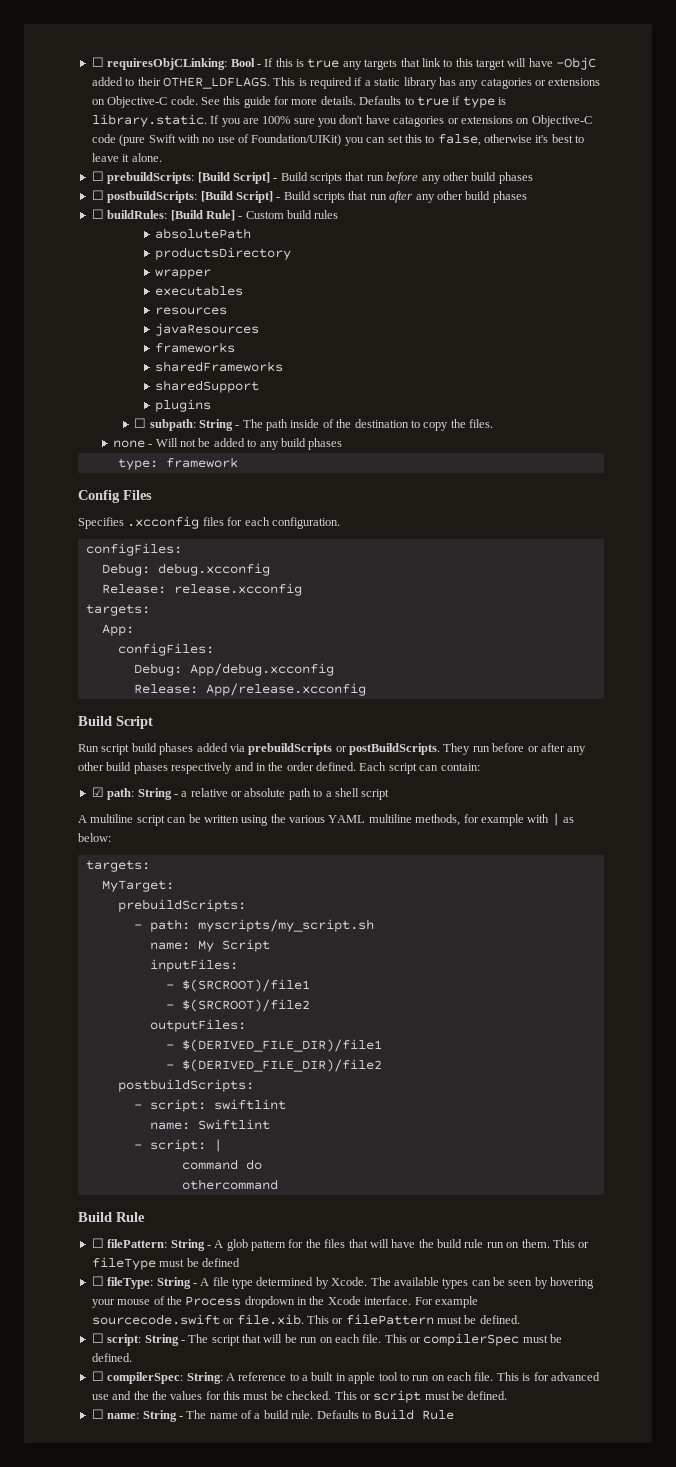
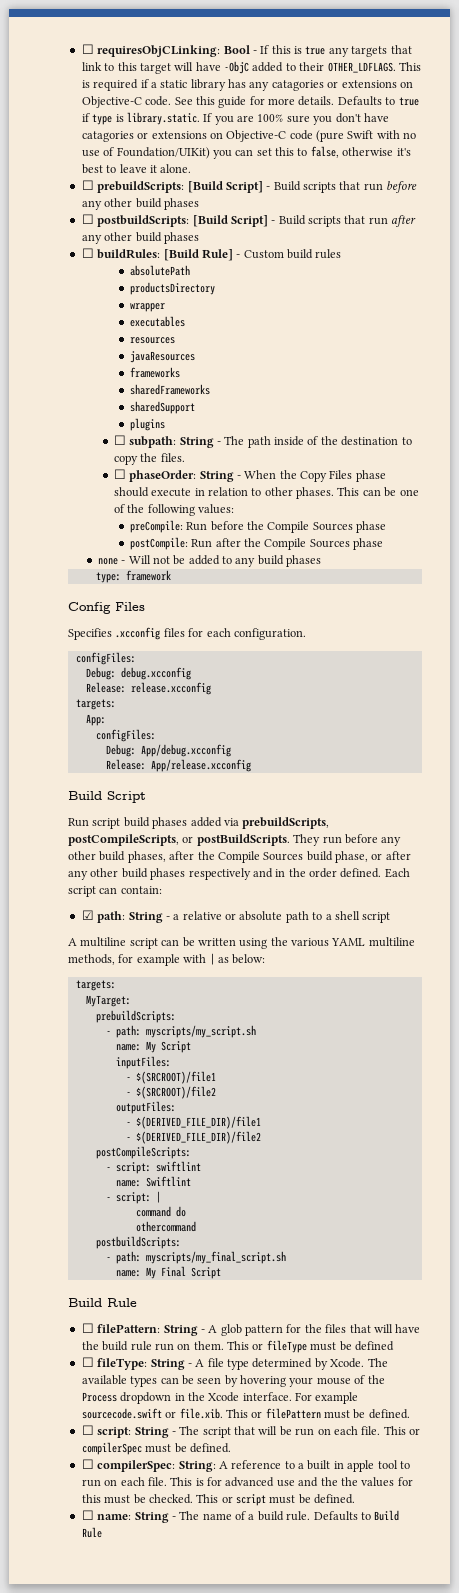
+ ☐ phaseOrder: String - When the Copy Files phase should execute in relation to other phases. This can be one of the following values:
+ preCompile: Run before the Compile Sources phase
+ postCompile: Run after the Compile Sources phase
- Run script build phases added via prebuildScripts or postBuildScripts.
+ Run script build phases added via prebuildScripts, postCompileScripts, or postBuildScripts.
- They run before or after any other build phases respectively and in the order defined.
+ They run before any other build phases, after the Compile Sources build phase, or after any other build phases respectively and in the order defined.
  - $(DERIVED_FILE_DIR)/file2
- postbuildScripts:
+ postCompileScripts:
  othercommand
+ postbuildScripts:
+ - path: myscripts/my_final_script.sh
+ name: My Final Script

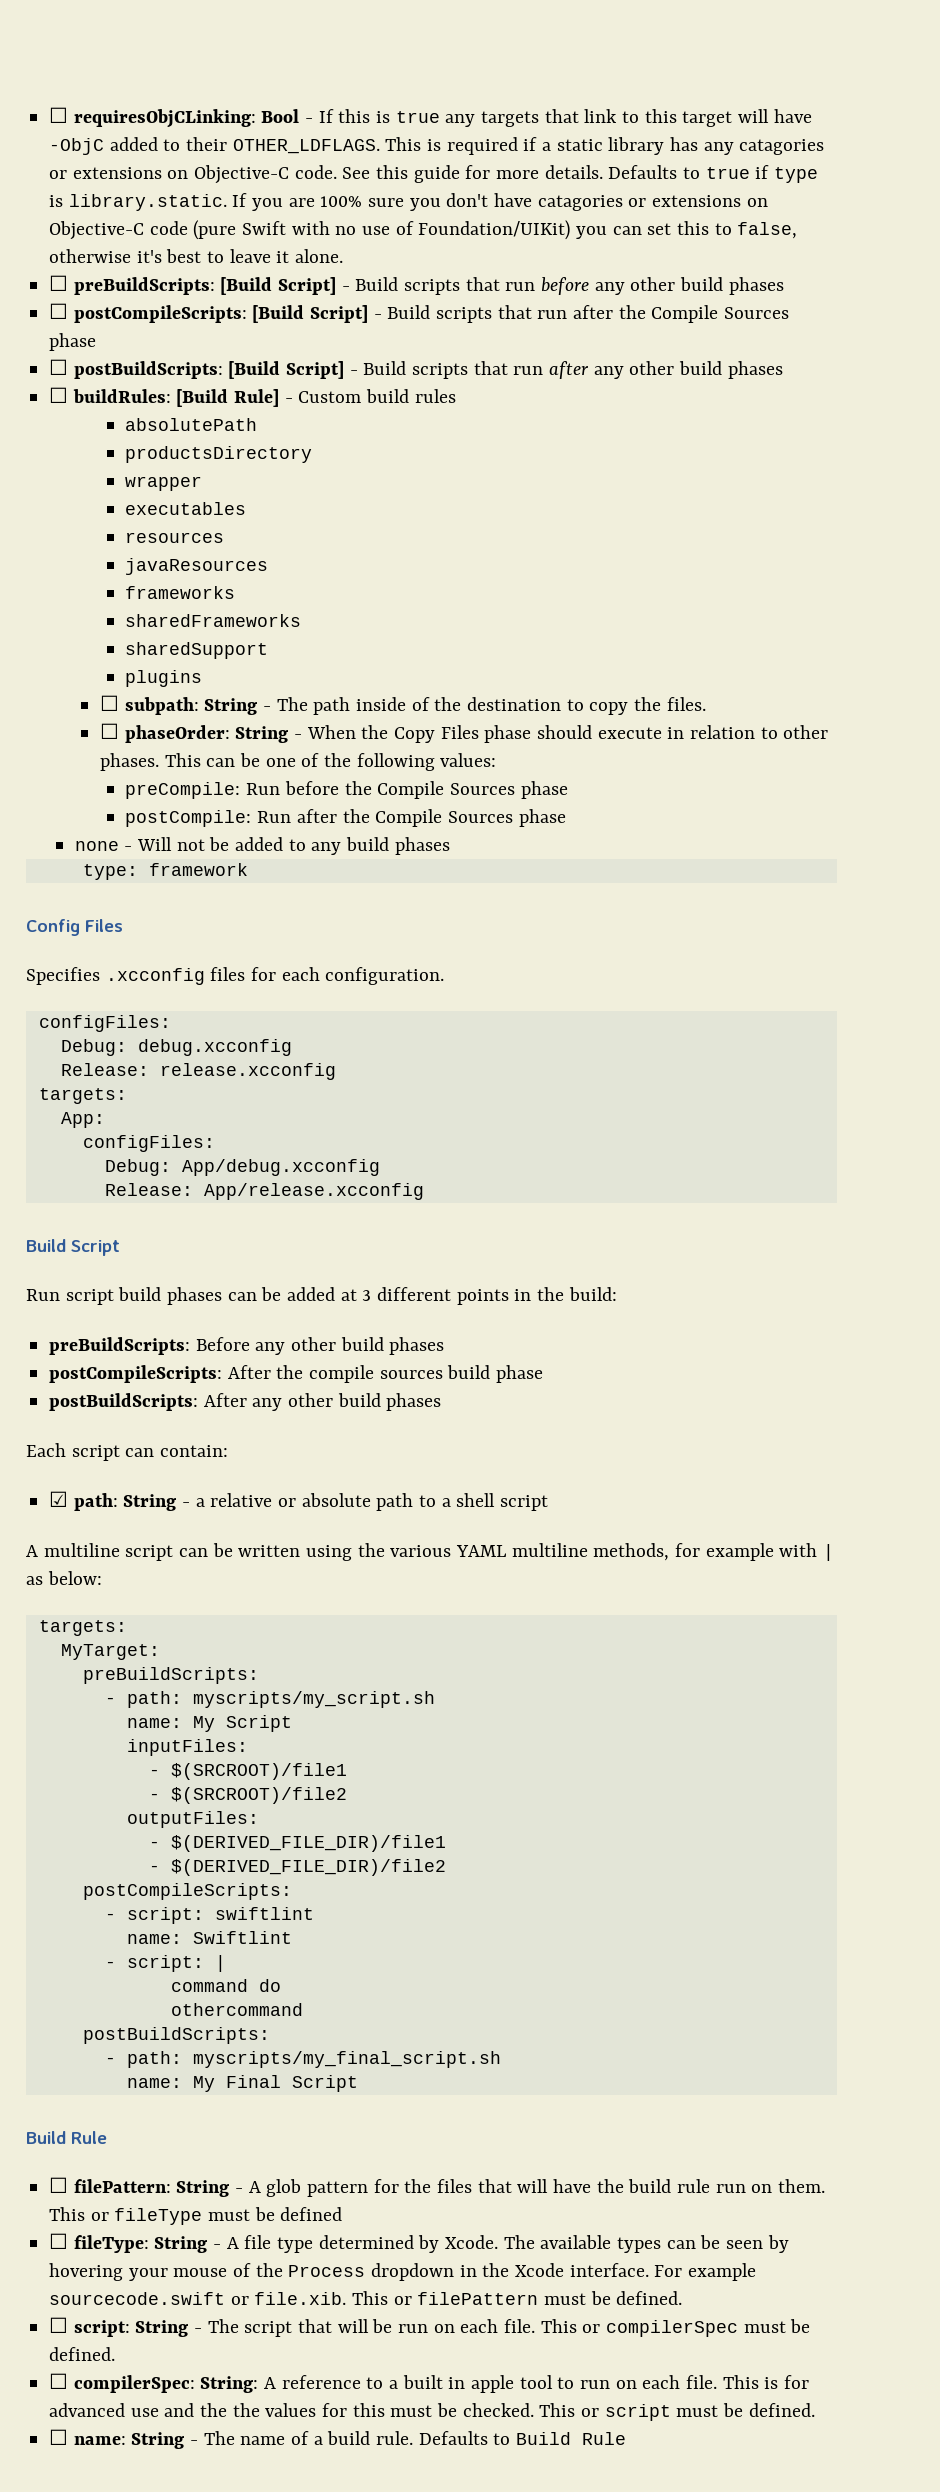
- ☐ prebuildScripts: [Build Script] - Build scripts that run before any other build phases
+ ☐ preBuildScripts: [Build Script] - Build scripts that run before any other build phases
- ☐ postbuildScripts: [Build Script] - Build scripts that run after any other build phases
+ ☐ postCompileScripts: [Build Script] - Build scripts that run after the Compile Sources phase
+ ☐ postBuildScripts: [Build Script] - Build scripts that run after any other build phases
- Run script build phases added via prebuildScripts, postCompileScripts, or postBuildScripts. They run before any other build phases, after the Compile Sources build phase, or after any other build phases respectively and in the order defined. Each script can contain:
+ Run script build phases can be added at 3 different points in the build:
+ preBuildScripts: Before any other build phases
+ postCompileScripts: After the compile sources build phase
+ postBuildScripts: After any other build phases
+ Each script can contain:
  MyTarget:
- prebuildScripts:
+ preBuildScripts:
  othercommand
- postbuildScripts:
+ postBuildScripts:

